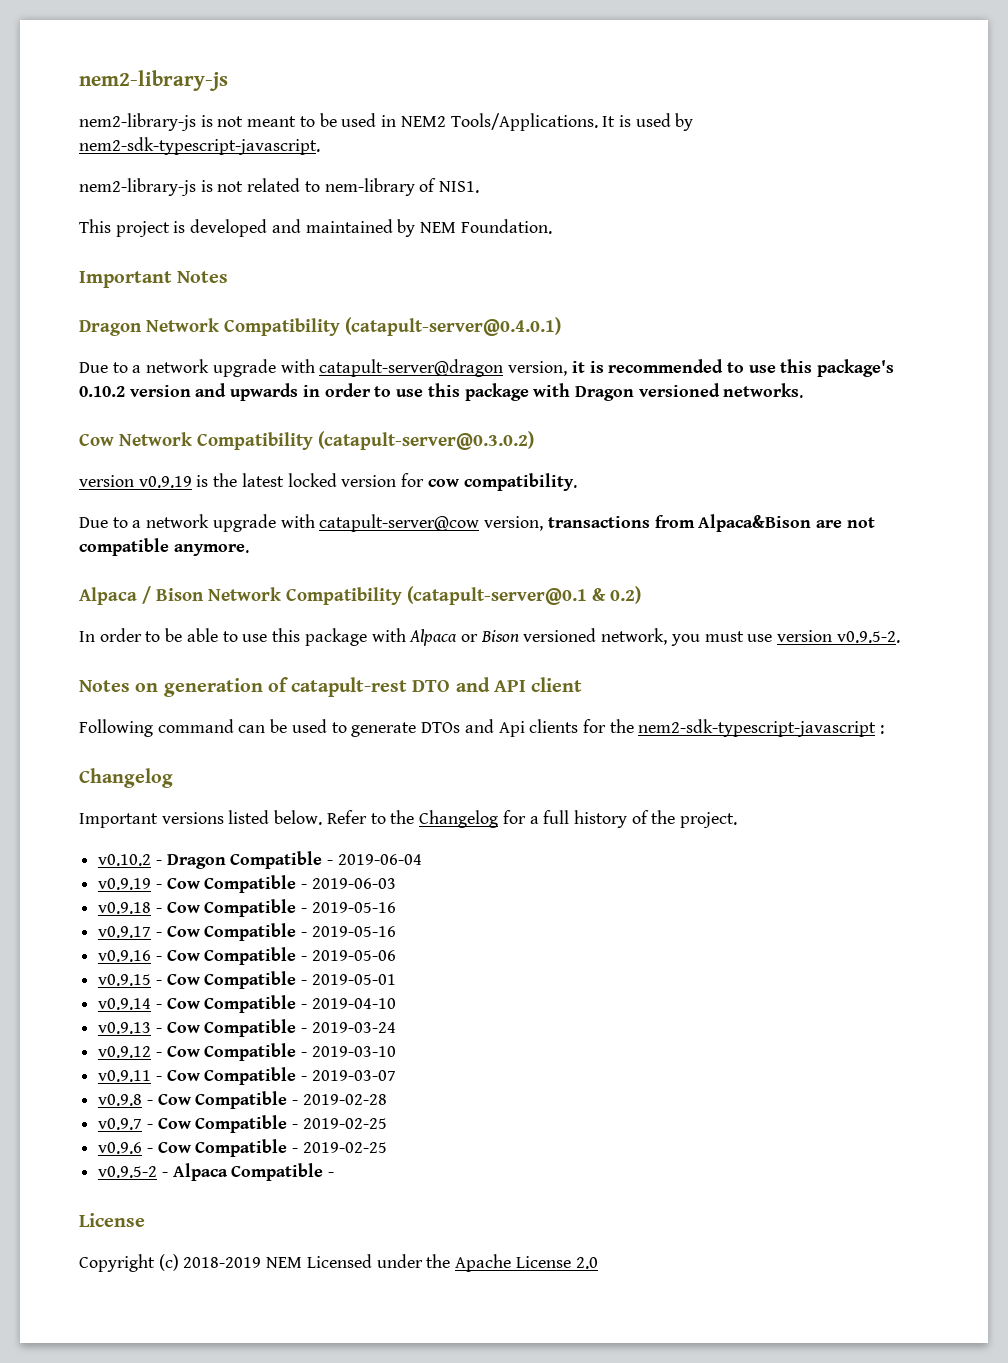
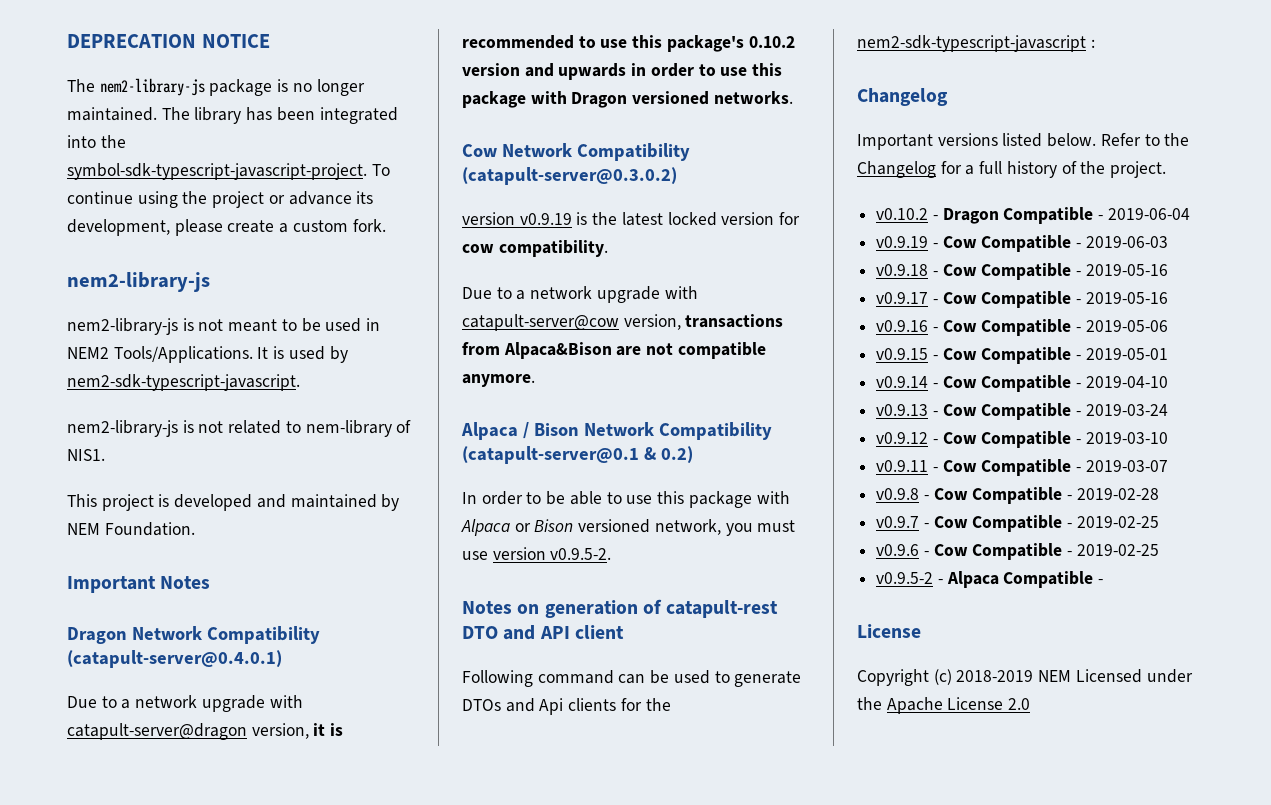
+ DEPRECATION NOTICE
+ The nem2-library-js package is no longer maintained. The library has been integrated into the symbol-sdk-typescript-javascript-project. To continue using the project or advance its development, please create a custom fork.

